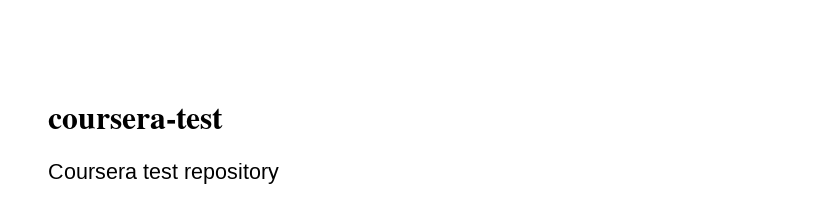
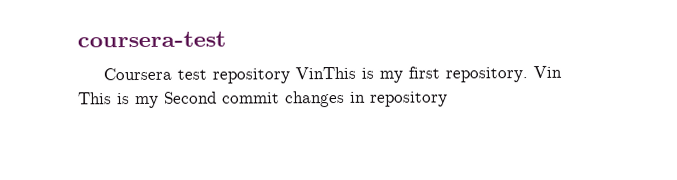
- Coursera test repository
+ Coursera test repository VinThis is my first repository. Vin This is my Second commit changes in repository

